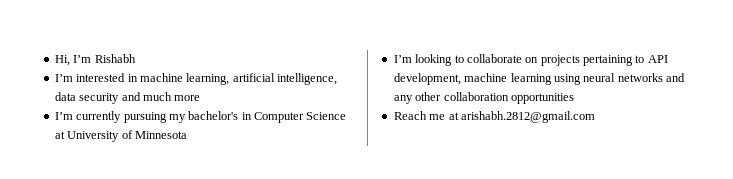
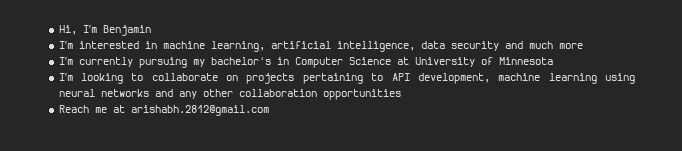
- Hi, I’m Rishabh
+ Hi, I’m Benjamin

